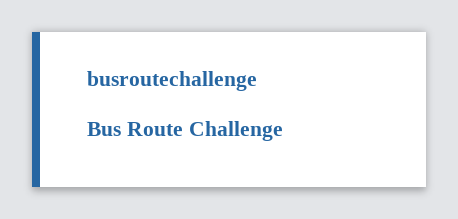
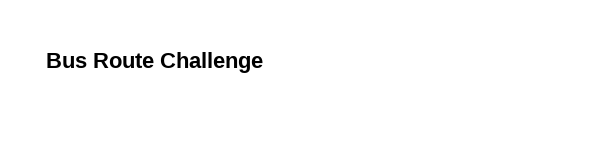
- busroutechallenge

